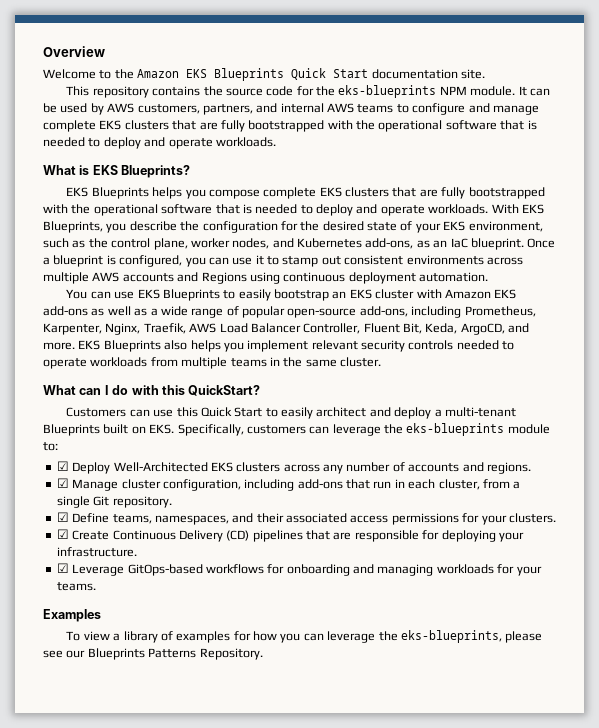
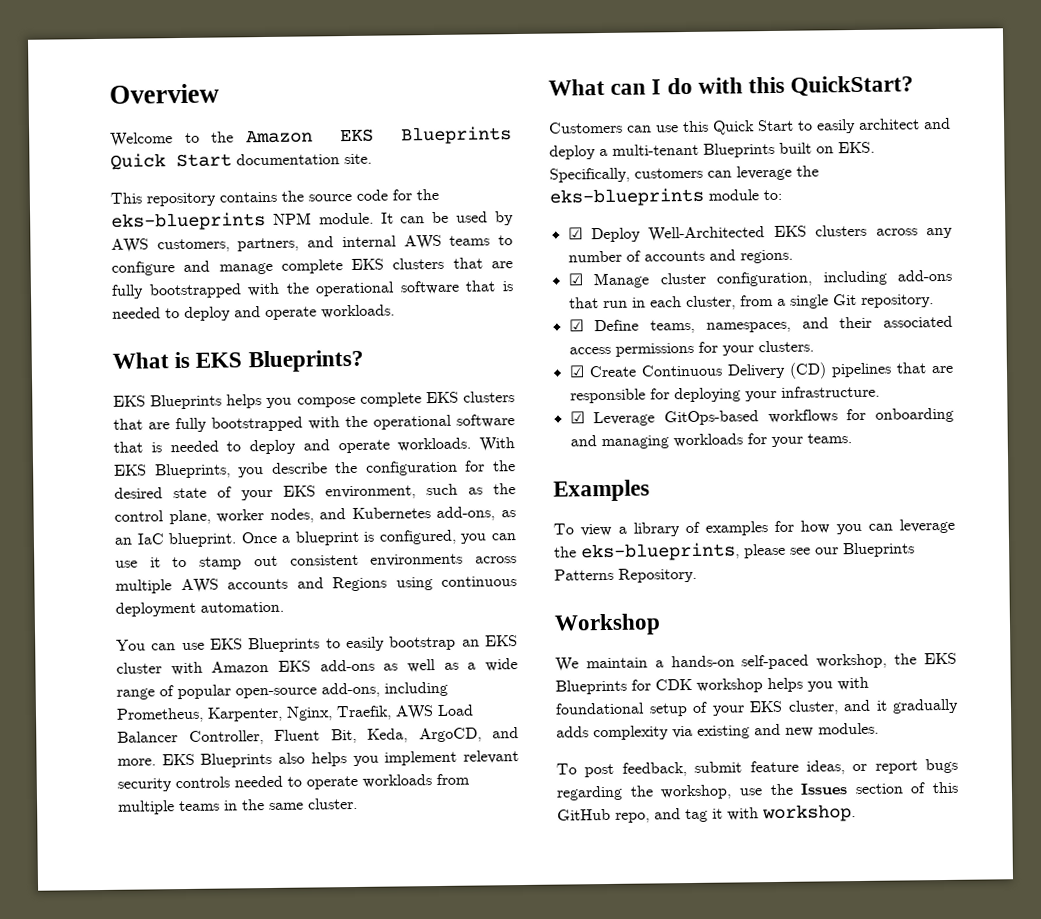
+ Workshop
+ We maintain a hands-on self-paced workshop, the EKS Blueprints for CDK workshop helps you with foundational setup of your EKS cluster, and it gradually adds complexity via existing and new modules.
+ To post feedback, submit feature ideas, or report bugs regarding the workshop, use the Issues section of this GitHub repo, and tag it with workshop.

